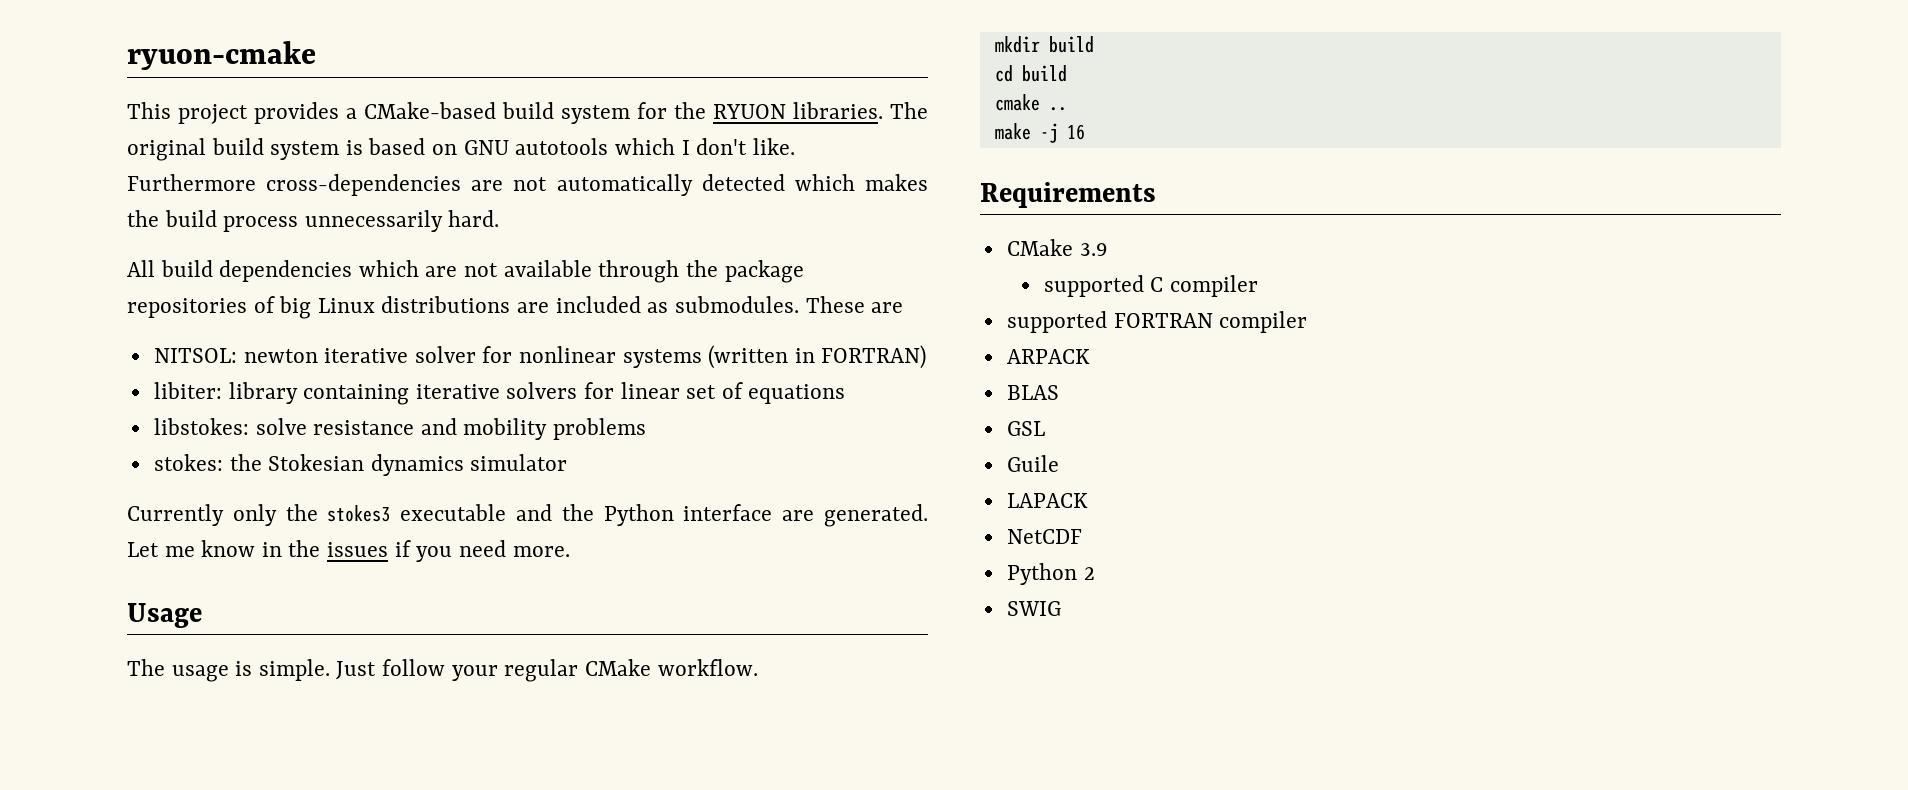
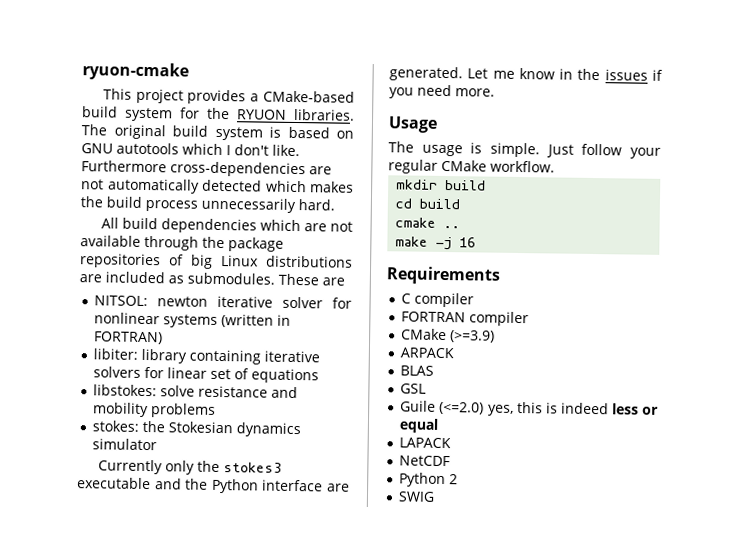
- CMake 3.9
- supported C compiler
+ C compiler
- supported FORTRAN compiler
+ FORTRAN compiler
+ CMake (>=3.9)
- Guile
+ Guile (<=2.0) yes, this is indeed less or equal

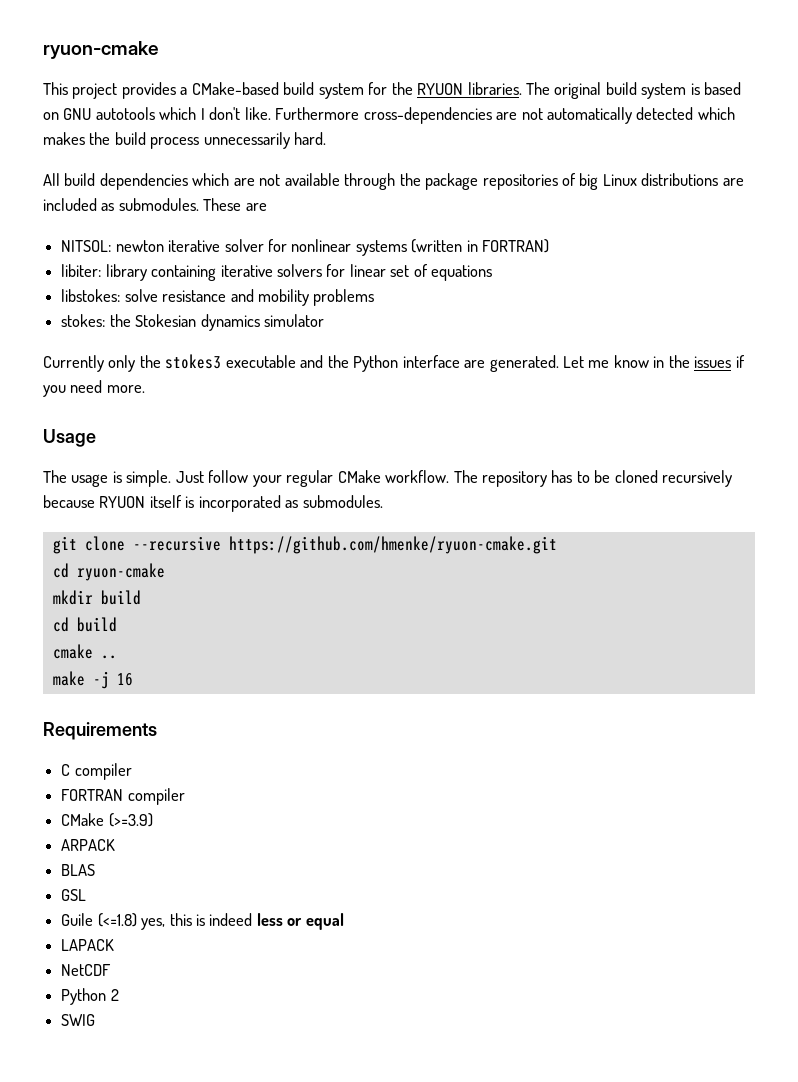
+ The repository has to be cloned recursively because RYUON itself is incorporated as submodules.
+ git clone --recursive https://github.com/hmenke/ryuon-cmake.git
+ cd ryuon-cmake
- Guile (<=2.0) yes, this is indeed less or equal
+ Guile (<=1.8) yes, this is indeed less or equal

